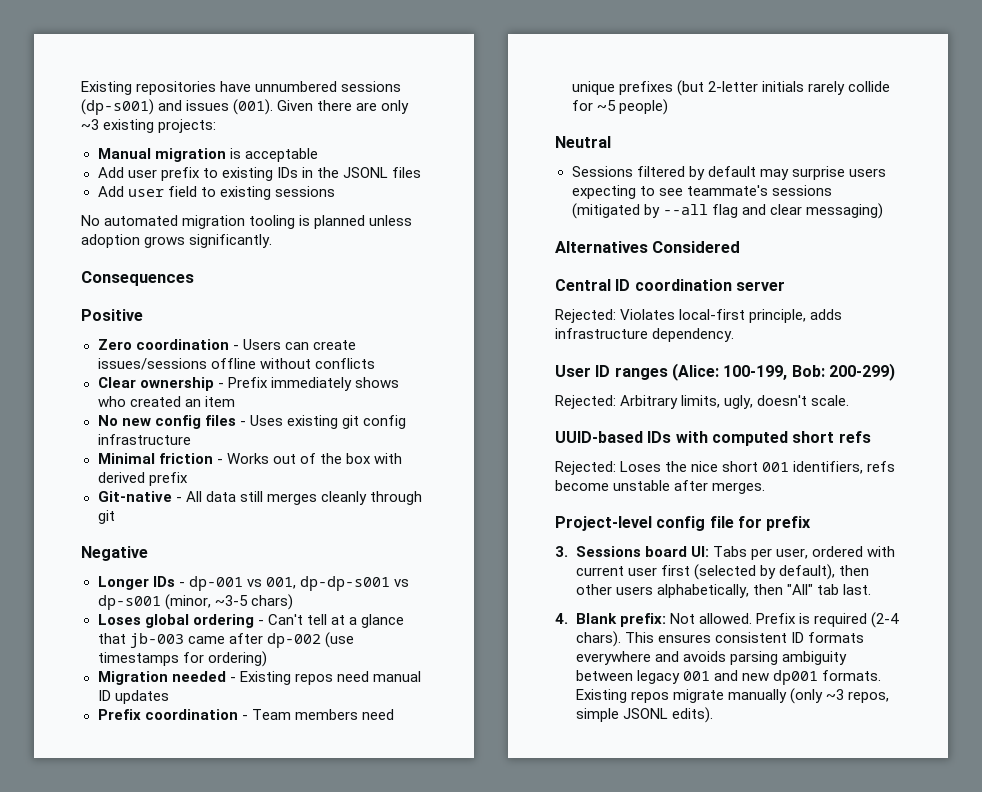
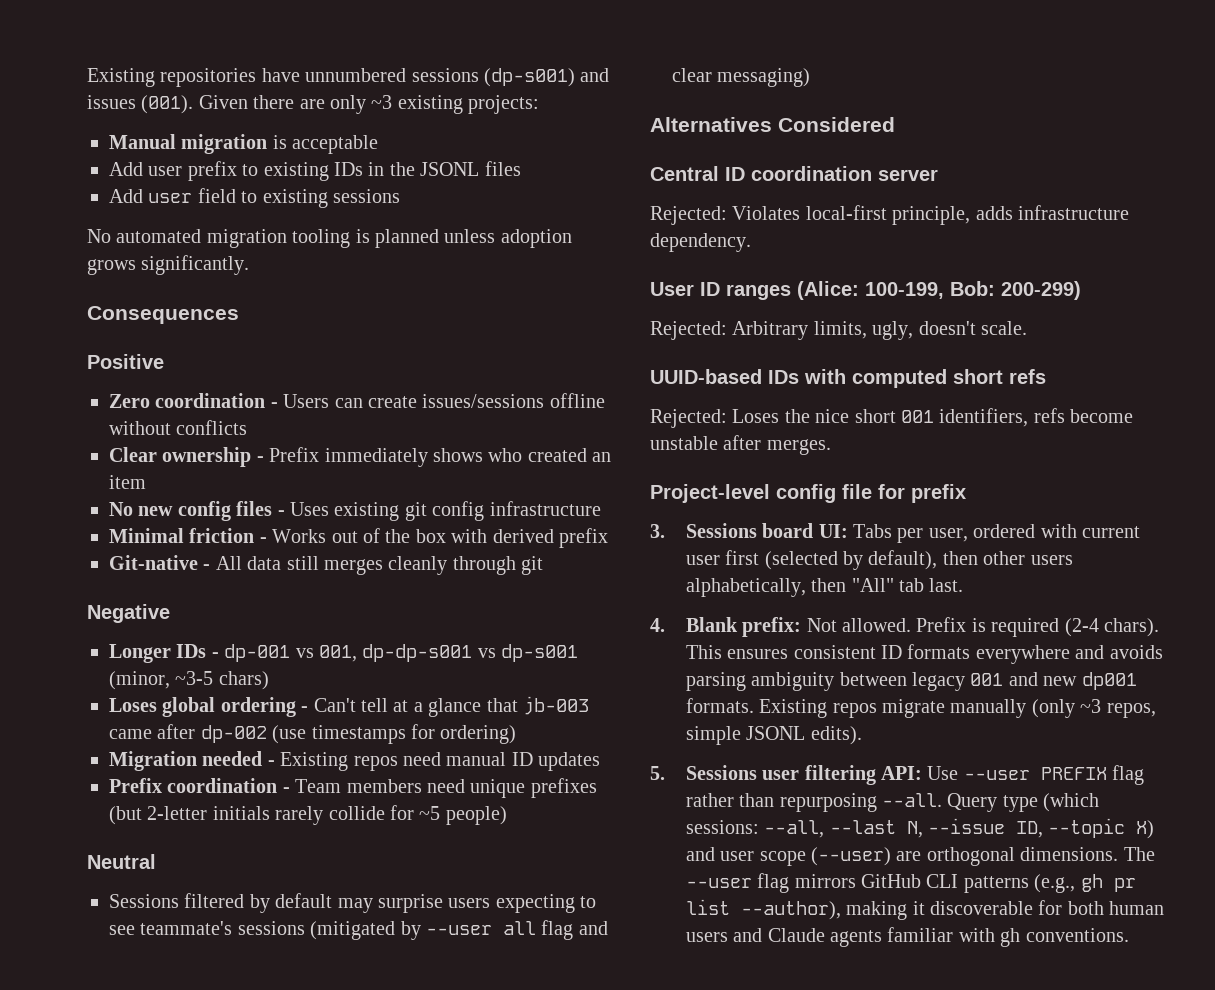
- Sessions filtered by default may surprise users expecting to see teammate's sessions (mitigated by --all flag and clear messaging)
+ Sessions filtered by default may surprise users expecting to see teammate's sessions (mitigated by --user all flag and clear messaging)
+ 5. Sessions user filtering API: Use --user PREFIX flag rather than repurposing --all. Query type (which sessions: --all, --last N, --issue ID, --topic X) and user scope (--user) are orthogonal dimensions. The --user flag mirrors GitHub CLI patterns (e.g., gh pr list --author), making it discoverable for both human users and Claude agents familiar with gh conventions.

